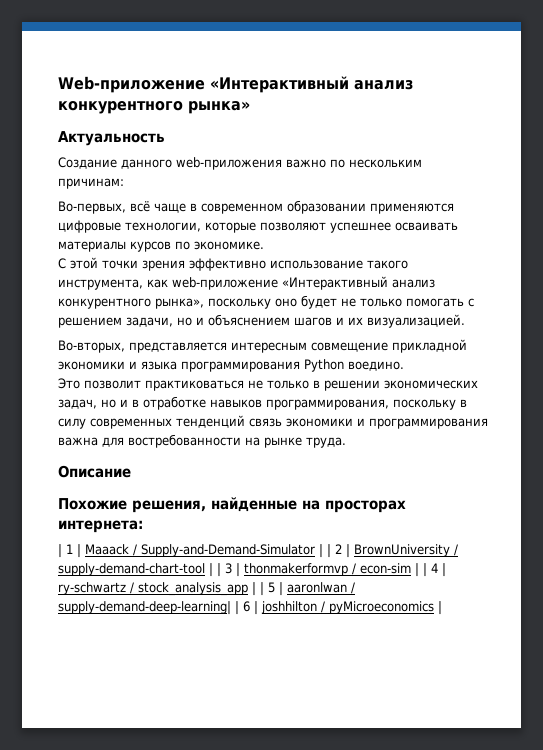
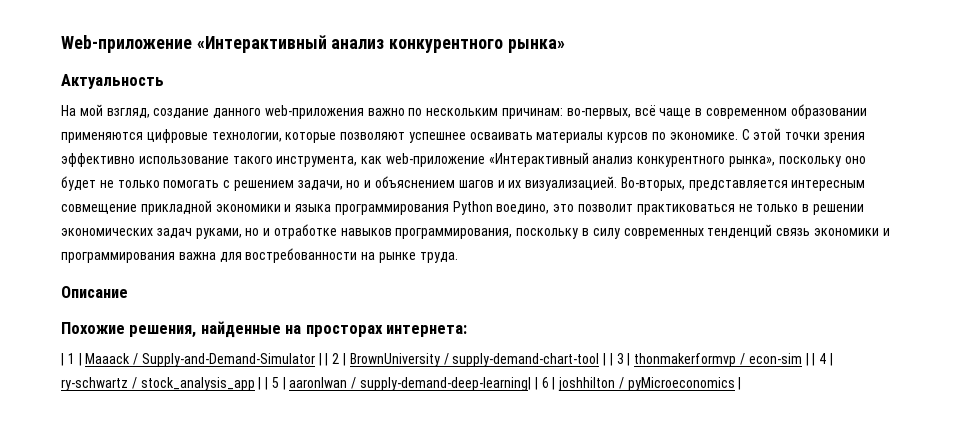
- Создание данного web-приложения важно по нескольким причинам:
- Во-первых, всё чаще в современном образовании применяются цифровые технологии, которые позволяют успешнее осваивать материалы курсов по экономике.
- С этой точки зрения эффективно использование такого инструмента, как web-приложение «Интерактивный анализ конкурентного рынка», поскольку оно будет не только помогать с решением задачи, но и объяснением шагов и их визуализацией.
- Во-вторых, представляется интересным совмещение прикладной экономики и языка программирования Python воедино.
- Это позволит практиковаться не только в решении экономических задач, но и в отработке навыков программирования, поскольку в силу современных тенденций связь экономики и программирования важна для востребованности на рынке труда.
+ На мой взгляд, создание данного web-приложения важно по нескольким причинам: во-первых, всё чаще в современном образовании применяются цифровые технологии, которые позволяют успешнее осваивать материалы курсов по экономике. С этой точки зрения эффективно использование такого инструмента, как web-приложение «Интерактивный анализ конкурентного рынка», поскольку оно будет не только помогать с решением задачи, но и объяснением шагов и их визуализацией. Во-вторых, представляется интересным совмещение прикладной экономики и языка программирования Python воедино, это позволит практиковаться не только в решении экономических задач руками, но и отработке навыков программирования, поскольку в силу современных тенденций связь экономики и программирования важна для востребованности на рынке труда.

